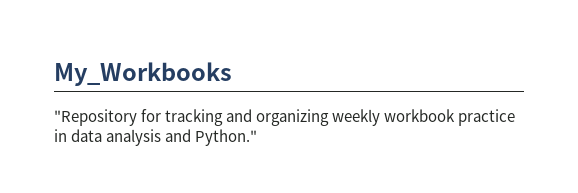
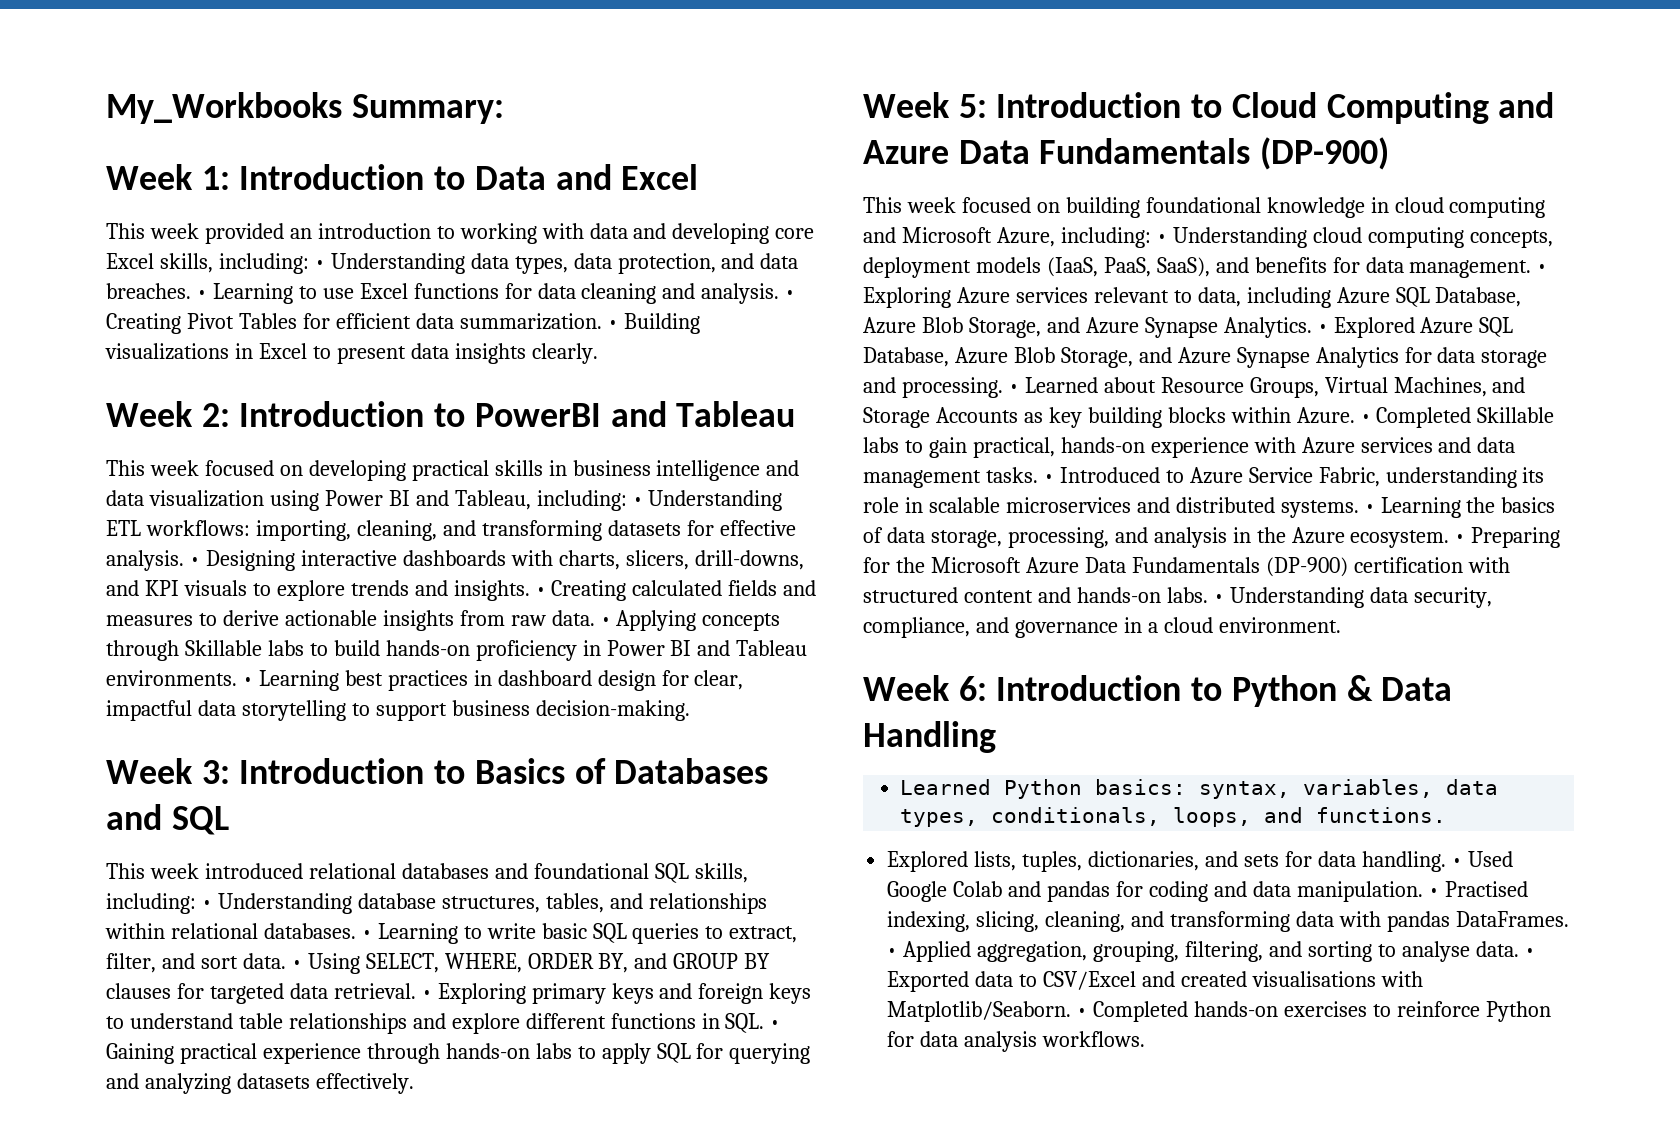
- My_Workbooks
- "Repository for tracking and organizing weekly workbook practice in data analysis and Python."
+ My_Workbooks Summary:
+ Week 1: Introduction to Data and Excel
+ This week provided an introduction to working with data and developing core Excel skills, including: • Understanding data types, data protection, and data breaches. • Learning to use Excel functions for data cleaning and analysis. • Creating Pivot Tables for efficient data summarization. • Building visualizations in Excel to present data insights clearly.
+ Week 2: Introduction to PowerBI and Tableau
+ This week focused on developing practical skills in business intelligence and data visualization using Power BI and Tableau, including: • Understanding ETL workflows: importing, cleaning, and transforming datasets for effective analysis. • Designing interactive dashboards with charts, slicers, drill-downs, and KPI visuals to explore trends and insights. • Creating calculated fields and measures to derive actionable insights from raw data. • Applying concepts through Skillable labs to build hands-on proficiency in Power BI and Tableau environments. • Learning best practices in dashboard design for clear, impactful data storytelling to support business decision-making.
+ Week 3: Introduction to Basics of Databases and SQL
+ This week introduced relational databases and foundational SQL skills, including: • Understanding database structures, tables, and relationships within relational databases. • Learning to write basic SQL queries to extract, filter, and sort data. • Using SELECT, WHERE, ORDER BY, and GROUP BY clauses for targeted data retrieval. • Exploring primary keys and foreign keys to understand table relationships and explore different functions in SQL. • Gaining practical experience through hands-on labs to apply SQL for querying and analyzing datasets effectively.
+ Week 5: Introduction to Cloud Computing and Azure Data Fundamentals (DP-900)
+ This week focused on building foundational knowledge in cloud computing and Microsoft Azure, including: • Understanding cloud computing concepts, deployment models (IaaS, PaaS, SaaS), and benefits for data management. • Exploring Azure services relevant to data, including Azure SQL Database, Azure Blob Storage, and Azure Synapse Analytics. • Explored Azure SQL Database, Azure Blob Storage, and Azure Synapse Analytics for data storage and processing. • Learned about Resource Groups, Virtual Machines, and Storage Accounts as key building blocks within Azure. • Completed Skillable labs to gain practical, hands-on experience with Azure services and data management tasks. • Introduced to Azure Service Fabric, understanding its role in scalable microservices and distributed systems. • Learning the basics of data storage, processing, and analysis in the Azure ecosystem. • Preparing for the Microsoft Azure Data Fundamentals (DP-900) certification with structured content and hands-on labs. • Understanding data security, compliance, and governance in a cloud environment.
+ Week 6: Introduction to Python & Data Handling
+ Learned Python basics: syntax, variables, data types, conditionals, loops, and functions.
+ Explored lists, tuples, dictionaries, and sets for data handling. • Used Google Colab and pandas for coding and data manipulation. • Practised indexing, slicing, cleaning, and transforming data with pandas DataFrames. • Applied aggregation, grouping, filtering, and sorting to analyse data. • Exported data to CSV/Excel and created visualisations with Matplotlib/Seaborn. • Completed hands-on exercises to reinforce Python for data analysis workflows.

